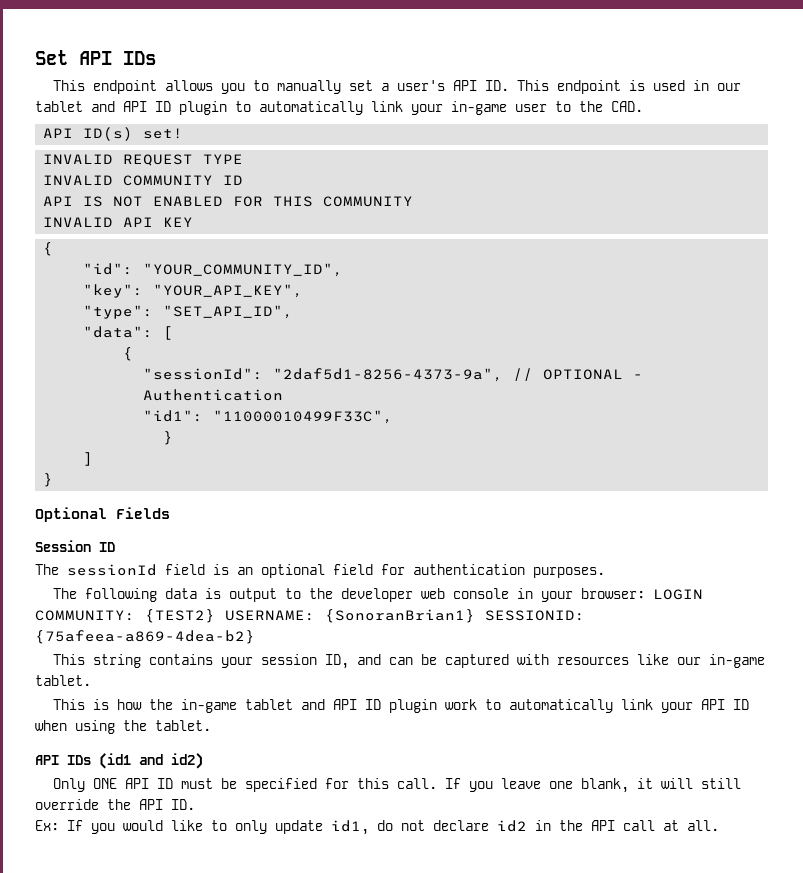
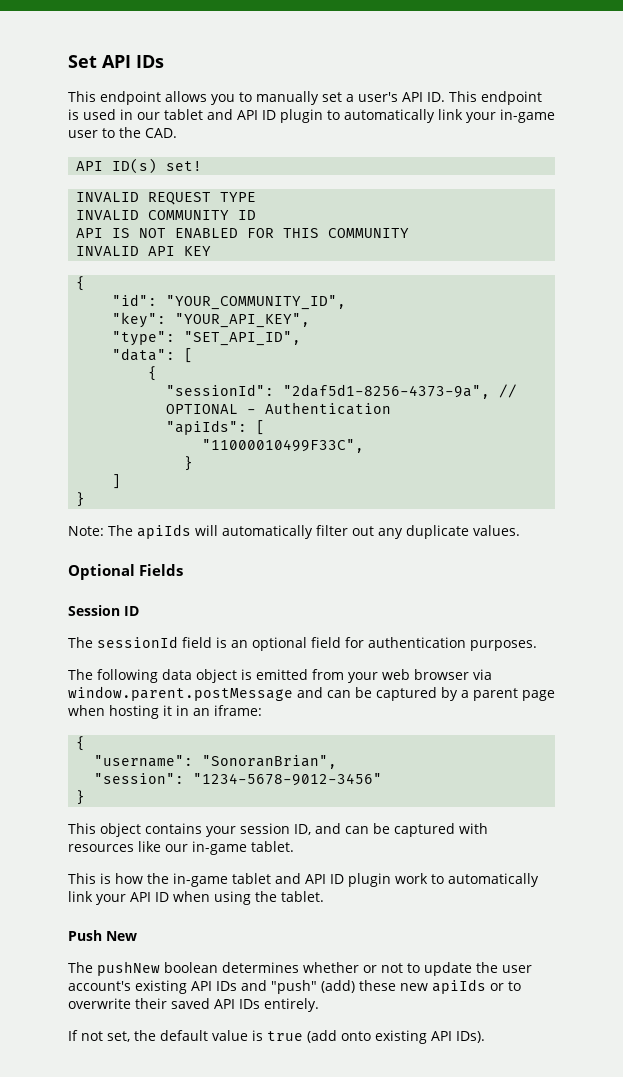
- "id1": "11000010499F33C",
+ "apiIds": [
+ "11000010499F33C",
+ Note: The apiIds will automatically filter out any duplicate values.
- The following data is output to the developer web console in your browser: LOGIN COMMUNITY: {TEST2} USERNAME: {SonoranBrian1} SESSIONID: {75afeea-a869-4dea-b2}
- This string contains your session ID, and can be captured with resources like our in-game tablet.
+ The following data object is emitted from your web browser via window.parent.postMessage and can be captured by a parent page when hosting it in an iframe:
+ {
+ "username": "SonoranBrian",
+ "session": "1234-5678-9012-3456"
+ }
+ This object contains your session ID, and can be captured with resources like our in-game tablet.
- API IDs (id1 and id2)
- Only ONE API ID must be specified for this call. If you leave one blank, it will still override the API ID.
- Ex: If you would like to only update id1, do not declare id2 in the API call at all.
+ Push New
+ The pushNew boolean determines whether or not to update the user account's existing API IDs and "push" (add) these new apiIds or to overwrite their saved API IDs entirely.
+ If not set, the default value is true (add onto existing API IDs).

